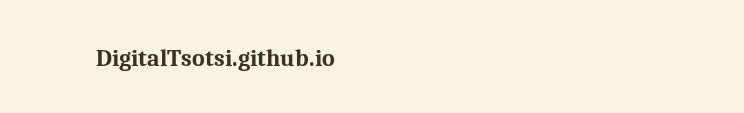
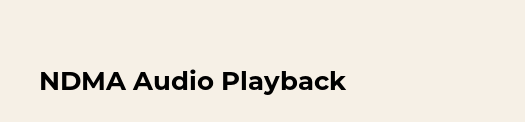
- DigitalTsotsi.github.io
+ NDMA Audio Playback

